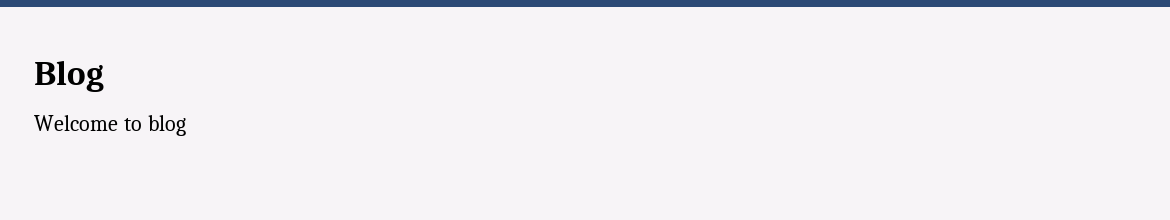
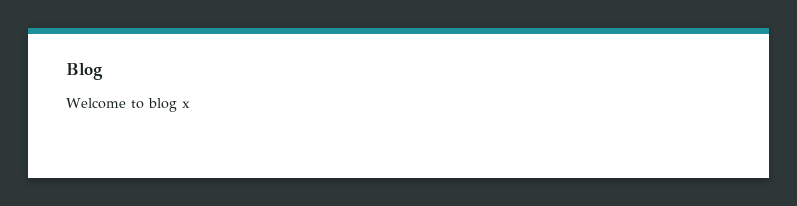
- Welcome to blog
+ Welcome to blog x

